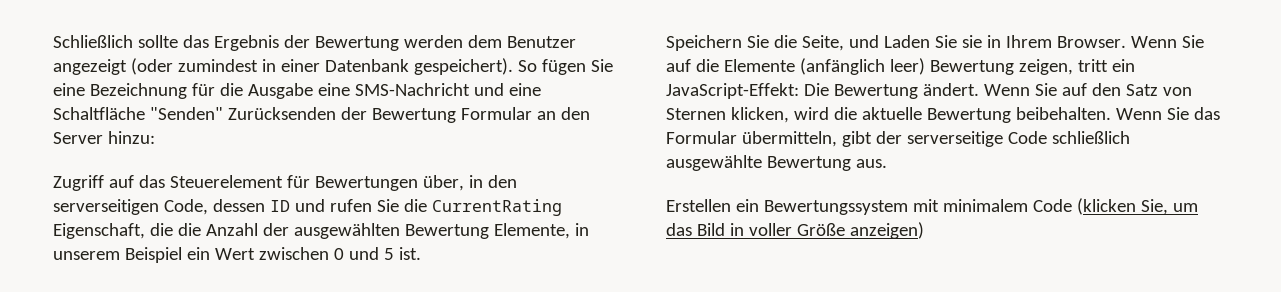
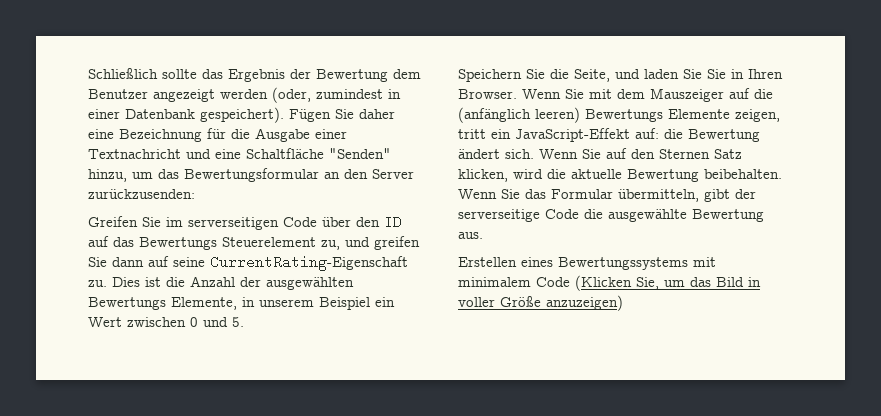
- Schließlich sollte das Ergebnis der Bewertung werden dem Benutzer angezeigt (oder zumindest in einer Datenbank gespeichert).
+ Schließlich sollte das Ergebnis der Bewertung dem Benutzer angezeigt werden (oder, zumindest in einer Datenbank gespeichert).
- So fügen Sie eine Bezeichnung für die Ausgabe eine SMS-Nachricht und eine Schaltfläche "Senden" Zurücksenden der Bewertung Formular an den Server hinzu:
- Zugriff auf das Steuerelement für Bewertungen über, in den serverseitigen Code, dessen ID und rufen Sie die CurrentRating Eigenschaft, die die Anzahl der ausgewählten Bewertung Elemente, in unserem Beispiel ein Wert zwischen 0 und 5 ist.
+ Fügen Sie daher eine Bezeichnung für die Ausgabe einer Textnachricht und eine Schaltfläche "Senden" hinzu, um das Bewertungsformular an den Server zurückzusenden:
+ Greifen Sie im serverseitigen Code über den ID auf das Bewertungs Steuerelement zu, und greifen Sie dann auf seine CurrentRating-Eigenschaft zu. Dies ist die Anzahl der ausgewählten Bewertungs Elemente, in unserem Beispiel ein Wert zwischen 0 und 5.
- Speichern Sie die Seite, und Laden Sie sie in Ihrem Browser. Wenn Sie auf die Elemente (anfänglich leer) Bewertung zeigen, tritt ein JavaScript-Effekt: Die Bewertung ändert.
+ Speichern Sie die Seite, und laden Sie Sie in Ihren Browser. Wenn Sie mit dem Mauszeiger auf die (anfänglich leeren) Bewertungs Elemente zeigen, tritt ein JavaScript-Effekt auf: die Bewertung ändert sich.
- Wenn Sie auf den Satz von Sternen klicken, wird die aktuelle Bewertung beibehalten.
+ Wenn Sie auf den Sternen Satz klicken, wird die aktuelle Bewertung beibehalten.
- Wenn Sie das Formular übermitteln, gibt der serverseitige Code schließlich ausgewählte Bewertung aus.
+ Wenn Sie das Formular übermitteln, gibt der serverseitige Code die ausgewählte Bewertung aus.
- Erstellen ein Bewertungssystem mit minimalem Code (klicken Sie, um das Bild in voller Größe anzeigen)
+ Erstellen eines Bewertungssystems mit minimalem Code (Klicken Sie, um das Bild in voller Größe anzuzeigen)

